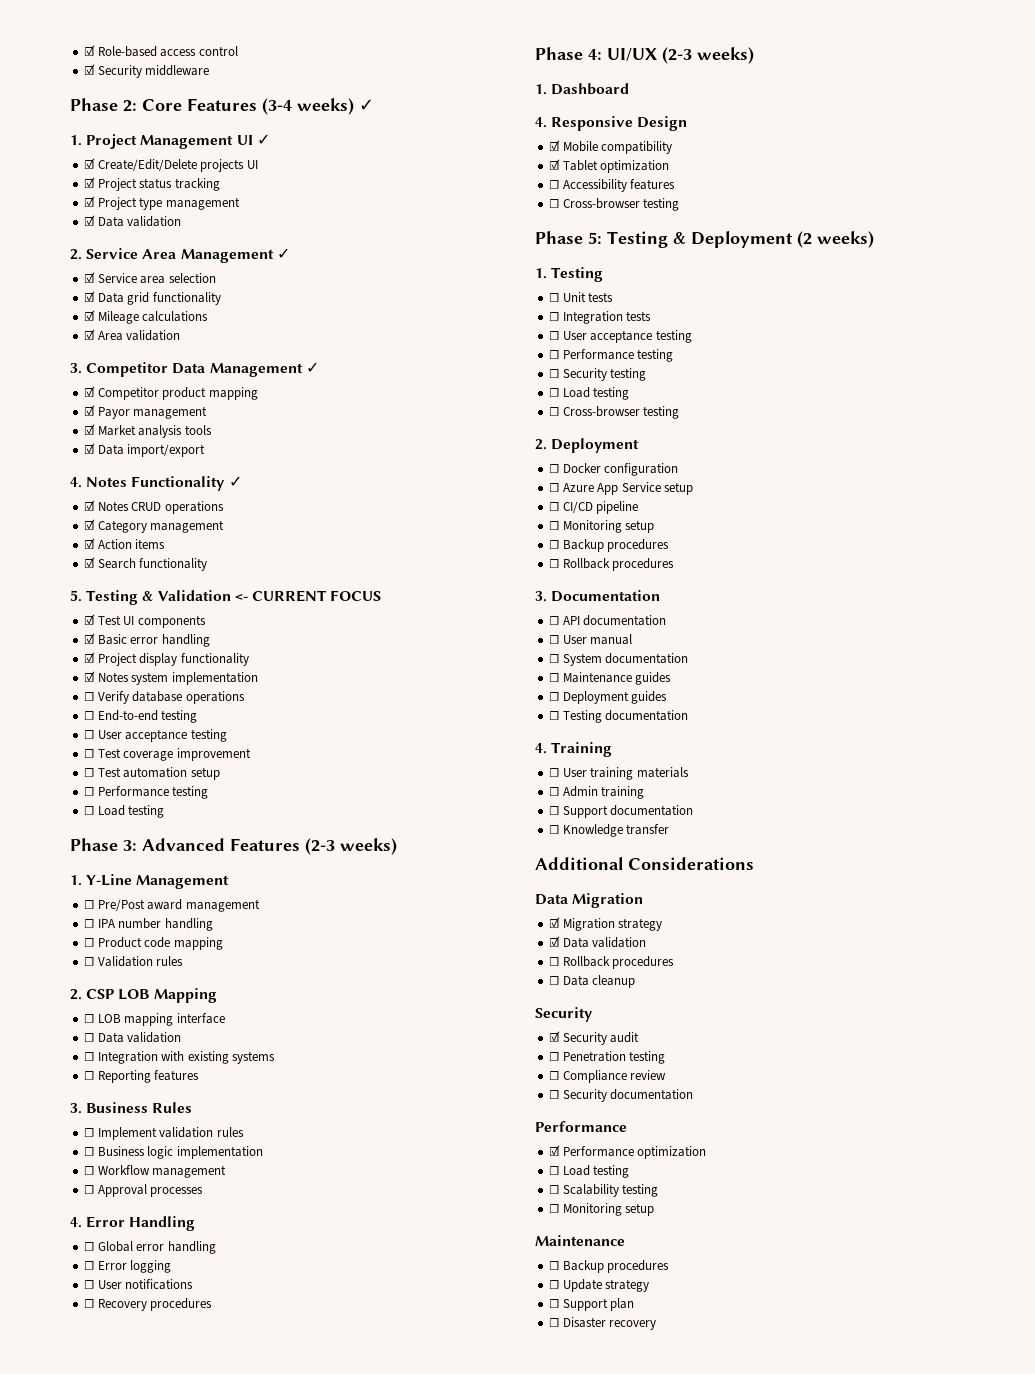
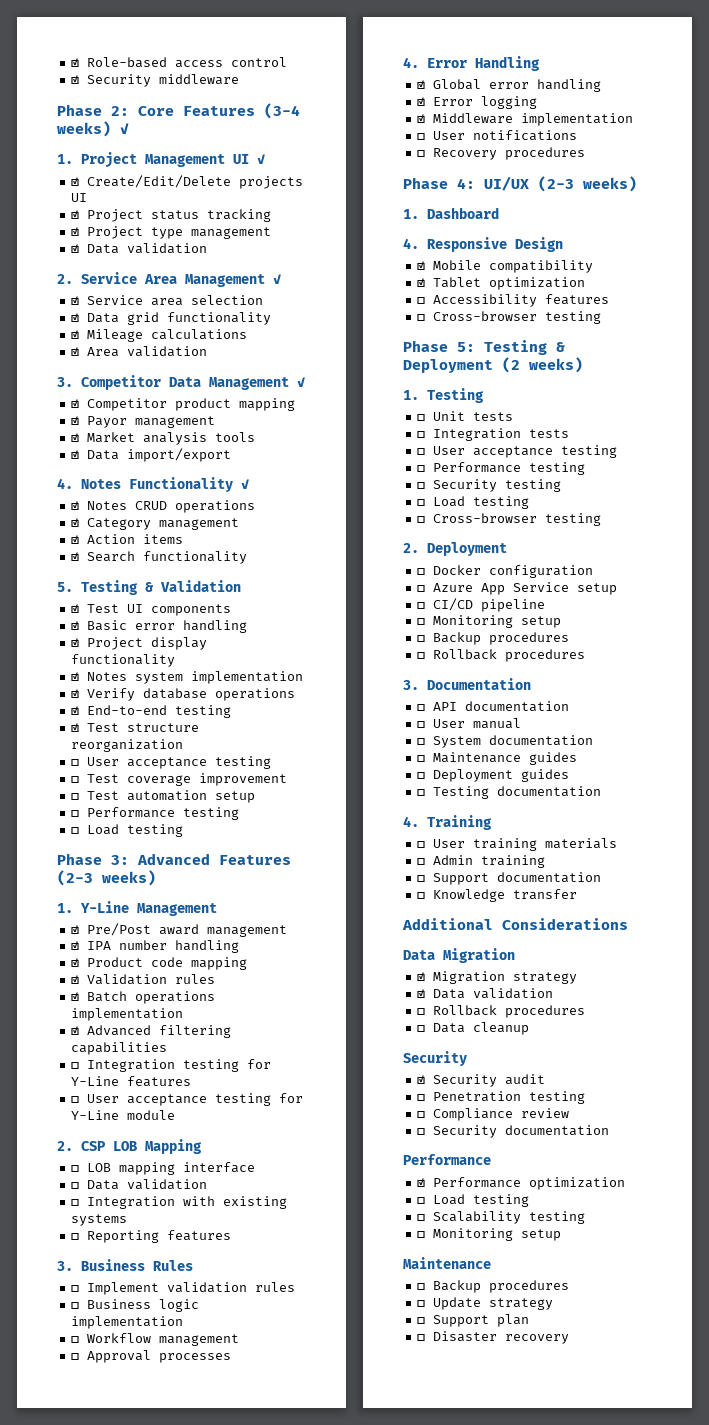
- 5. Testing & Validation <- CURRENT FOCUS
+ 5. Testing & Validation
- ☐ Verify database operations
+ ☑ Verify database operations
- ☐ End-to-end testing
+ ☑ End-to-end testing
+ ☑ Test structure reorganization
- ☐ Pre/Post award management
+ ☑ Pre/Post award management
- ☐ IPA number handling
+ ☑ IPA number handling
- ☐ Product code mapping
+ ☑ Product code mapping
- ☐ Validation rules
+ ☑ Validation rules
+ ☑ Batch operations implementation
+ ☑ Advanced filtering capabilities
+ ☐ Integration testing for Y-Line features
+ ☐ User acceptance testing for Y-Line module
- ☐ Global error handling
+ ☑ Global error handling
- ☐ Error logging
+ ☑ Error logging
+ ☑ Middleware implementation

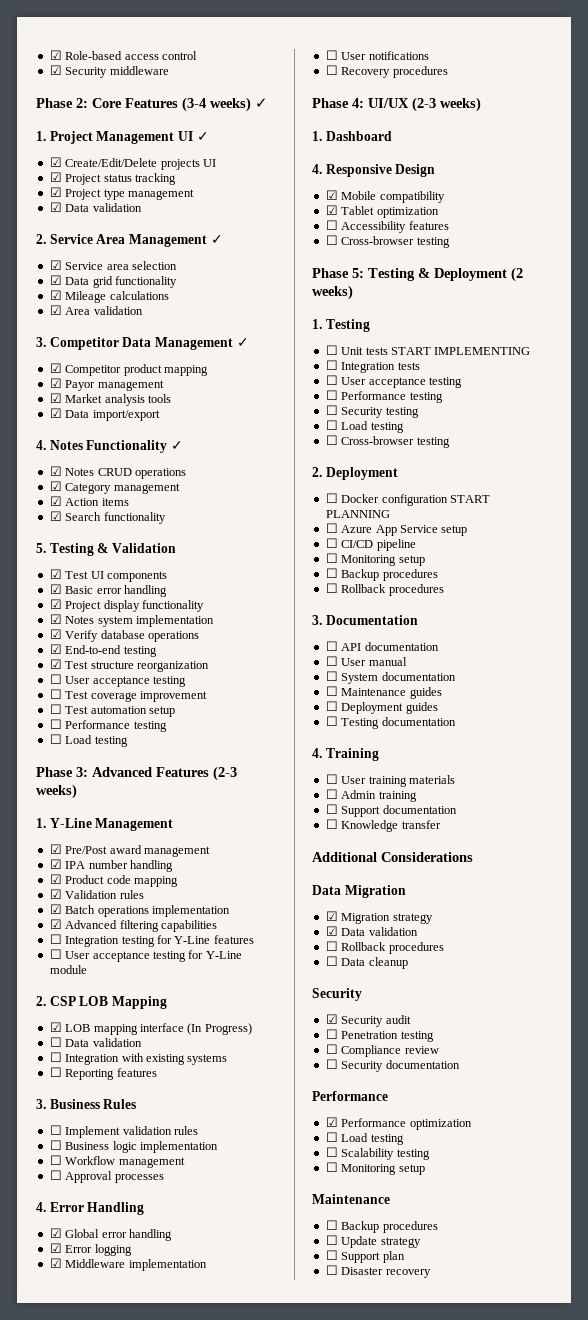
- ☐ LOB mapping interface
+ ☑ LOB mapping interface (In Progress)
- ☐ Unit tests
+ ☐ Unit tests START IMPLEMENTING
- ☐ Docker configuration
+ ☐ Docker configuration START PLANNING

